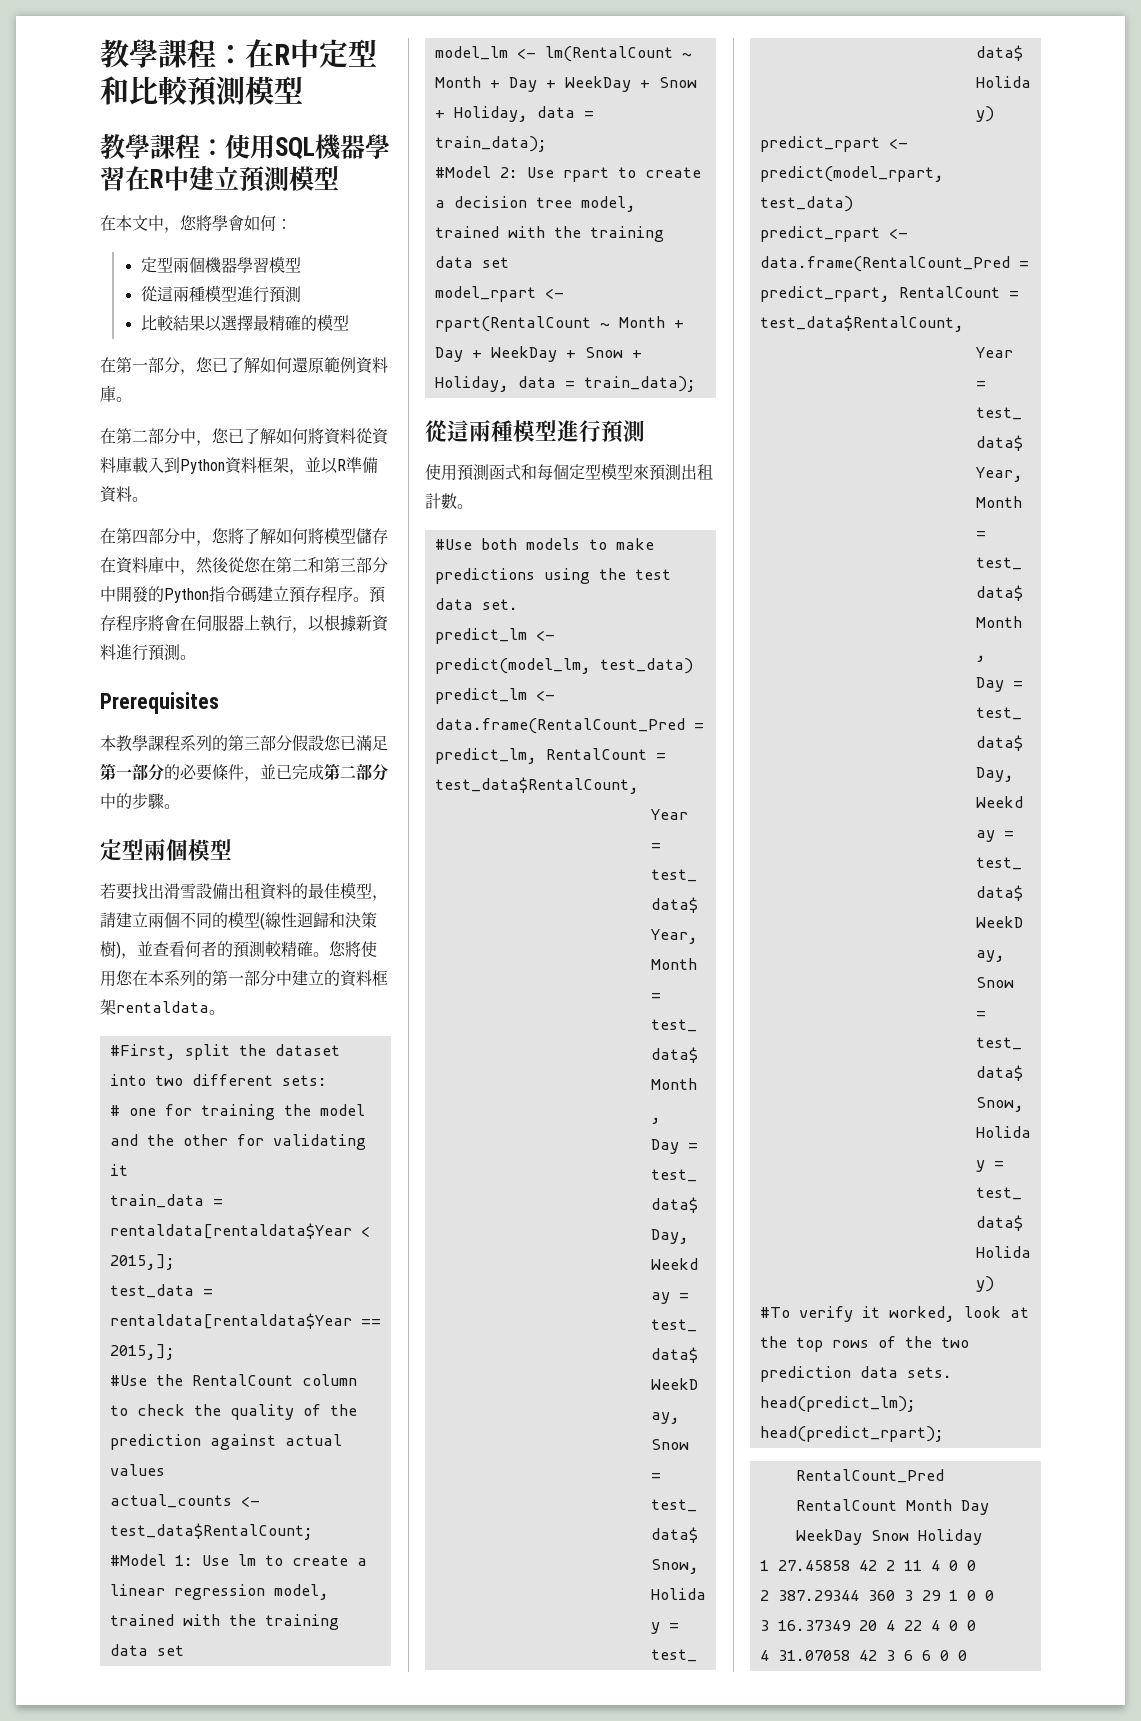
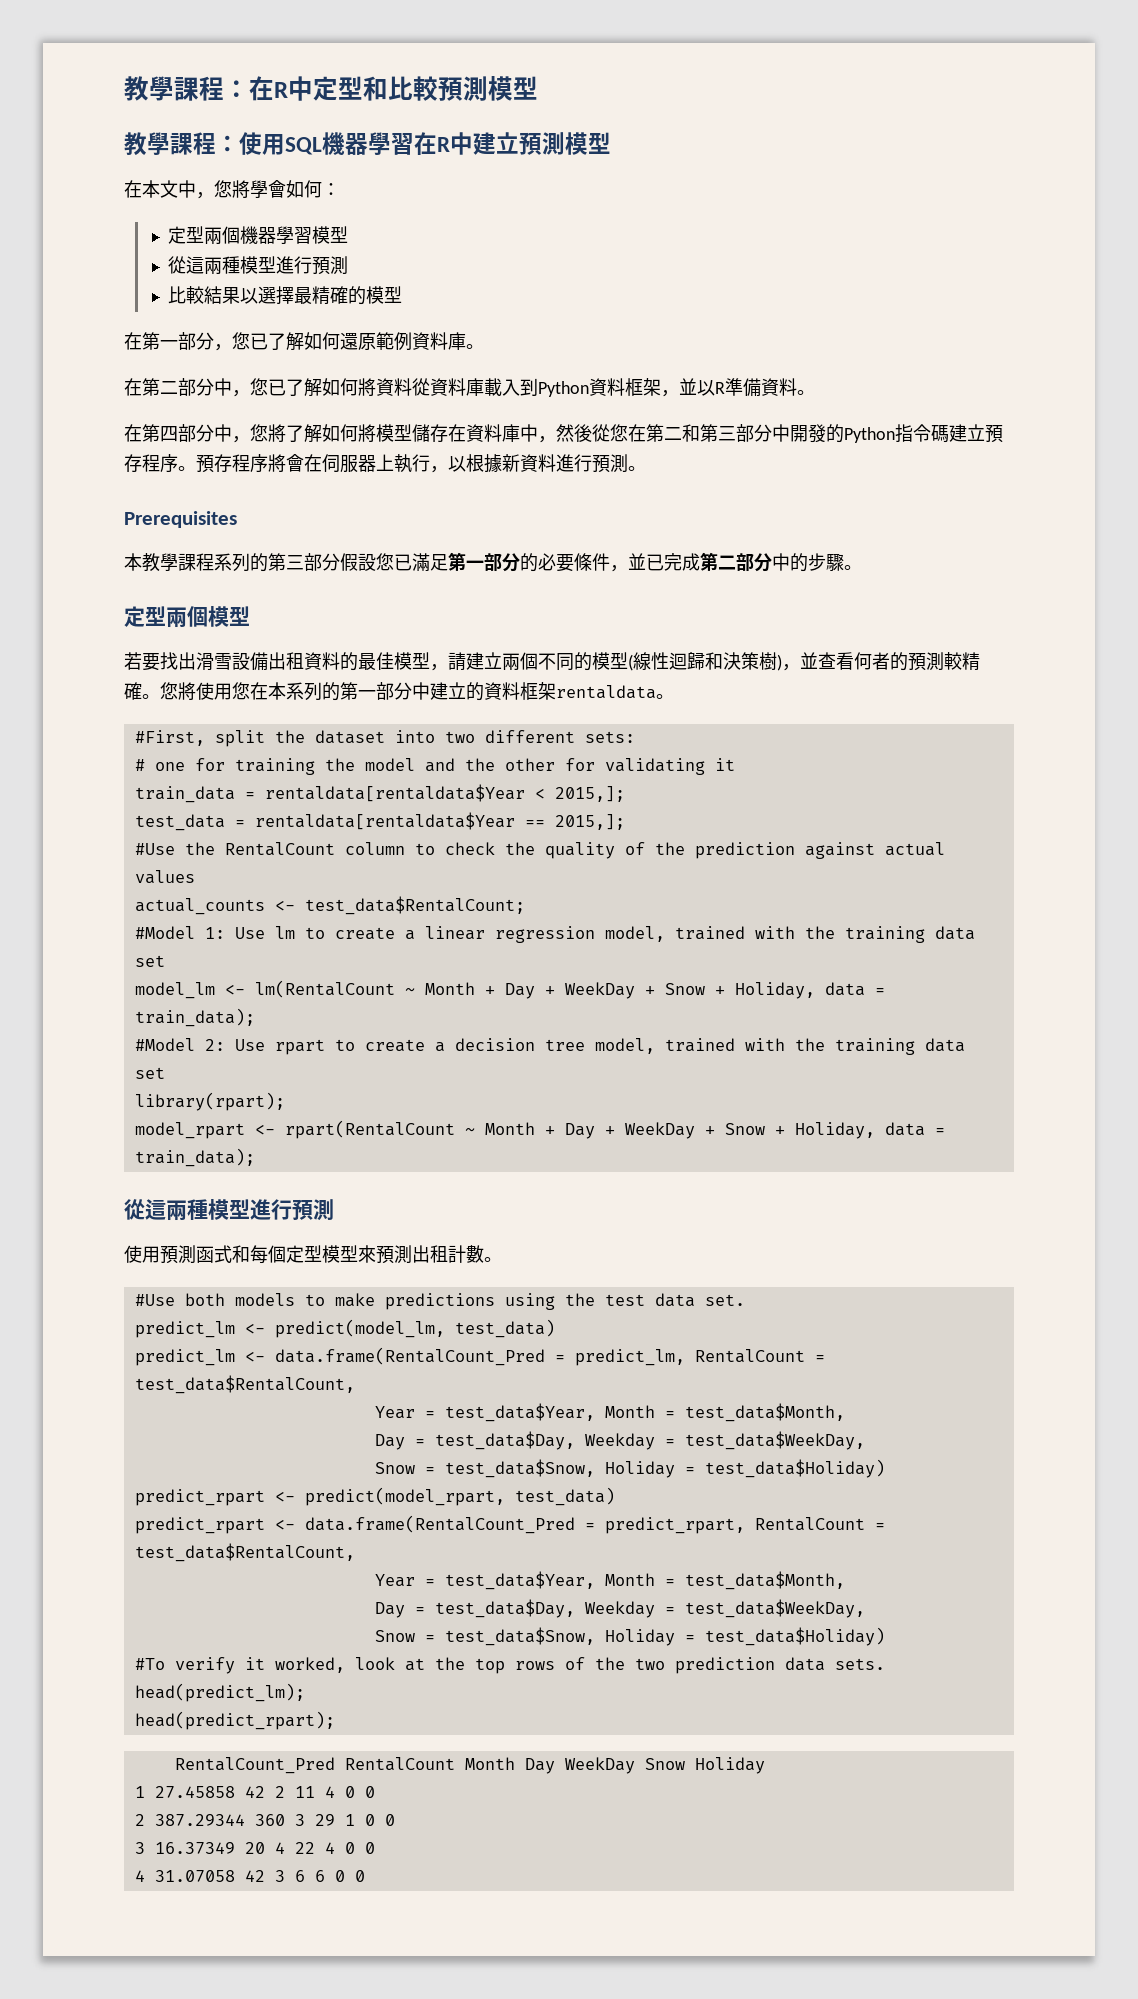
+ library(rpart);

